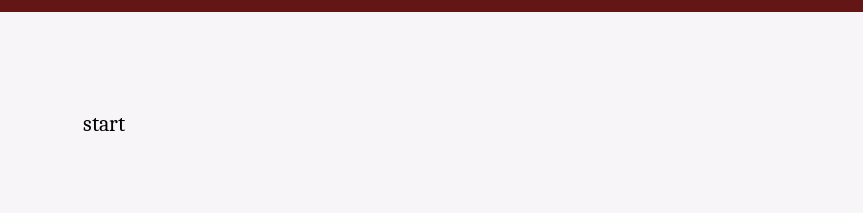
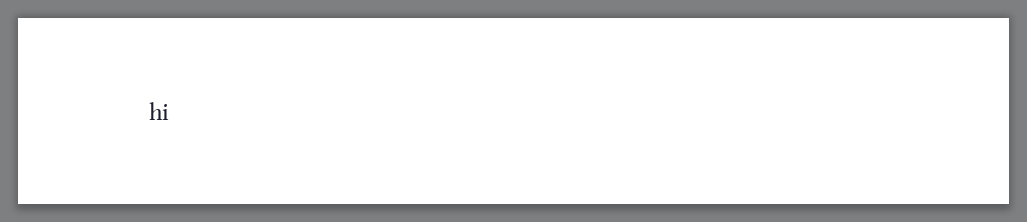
- start
+ hi

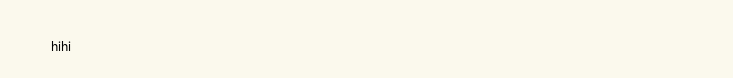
- hi
+ hihi

